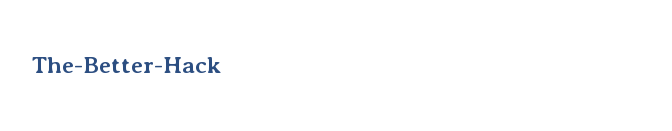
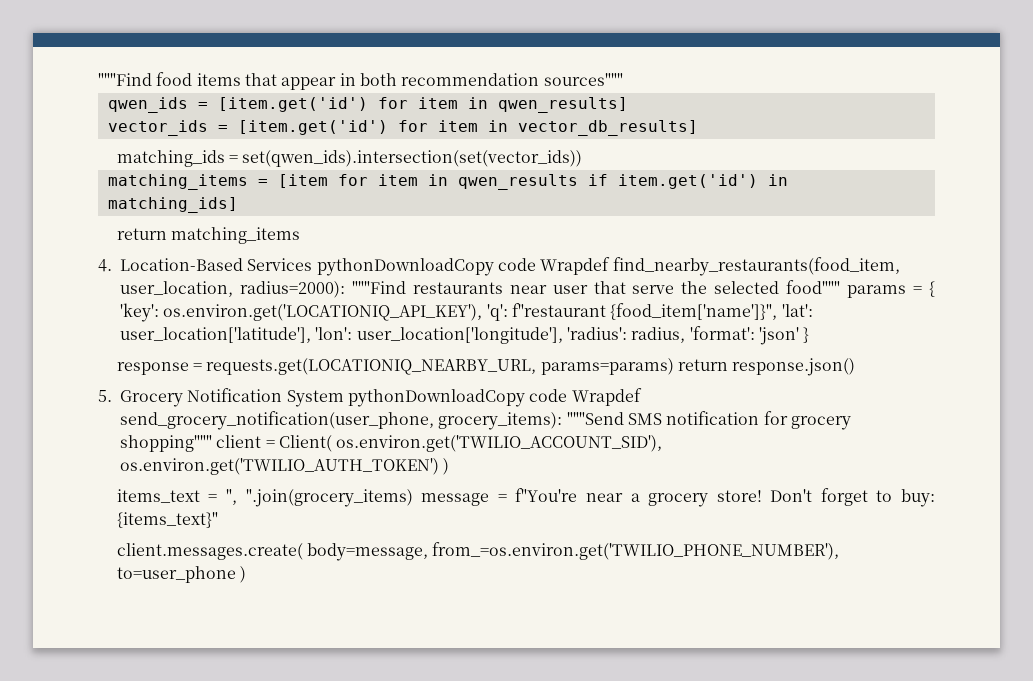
- The-Better-Hack
+ """Find food items that appear in both recommendation sources"""
+ qwen_ids = [item.get('id') for item in qwen_results]
+ vector_ids = [item.get('id') for item in vector_db_results]
+ matching_ids = set(qwen_ids).intersection(set(vector_ids))
+ matching_items = [item for item in qwen_results if item.get('id') in matching_ids]
+ return matching_items
+ 4. Location-Based Services pythonDownloadCopy code Wrapdef find_nearby_restaurants(food_item, user_location, radius=2000): """Find restaurants near user that serve the selected food""" params = { 'key': os.environ.get('LOCATIONIQ_API_KEY'), 'q': f"restaurant {food_item['name']}", 'lat': user_location['latitude'], 'lon': user_location['longitude'], 'radius': radius, 'format': 'json' }
+ response = requests.get(LOCATIONIQ_NEARBY_URL, params=params) return response.json()
+ 5. Grocery Notification System pythonDownloadCopy code Wrapdef send_grocery_notification(user_phone, grocery_items): """Send SMS notification for grocery shopping""" client = Client( os.environ.get('TWILIO_ACCOUNT_SID'), os.environ.get('TWILIO_AUTH_TOKEN') )
+ items_text = ", ".join(grocery_items) message = f"You're near a grocery store! Don't forget to buy: {items_text}"
+ client.messages.create( body=message, from_=os.environ.get('TWILIO_PHONE_NUMBER'), to=user_phone )

